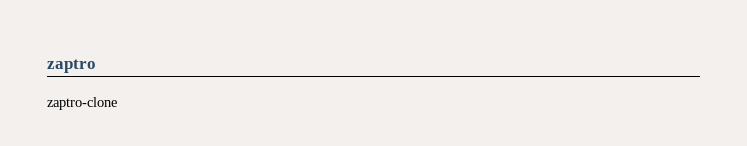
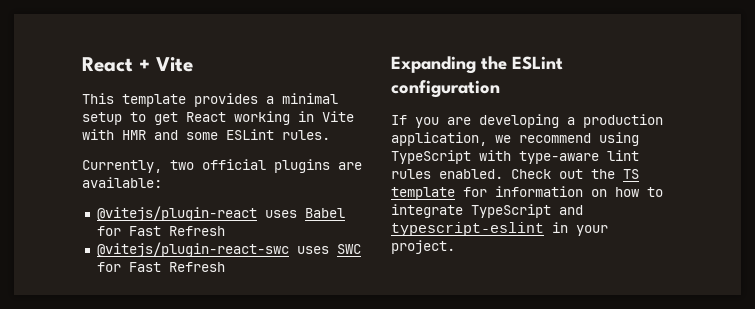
- zaptro
- zaptro-clone
+ React + Vite
+ This template provides a minimal setup to get React working in Vite with HMR and some ESLint rules.
+ Currently, two official plugins are available:
+ @vitejs/plugin-react uses Babel for Fast Refresh
+ @vitejs/plugin-react-swc uses SWC for Fast Refresh
+ Expanding the ESLint configuration
+ If you are developing a production application, we recommend using TypeScript with type-aware lint rules enabled. Check out the TS template for information on how to integrate TypeScript and typescript-eslint in your project.

